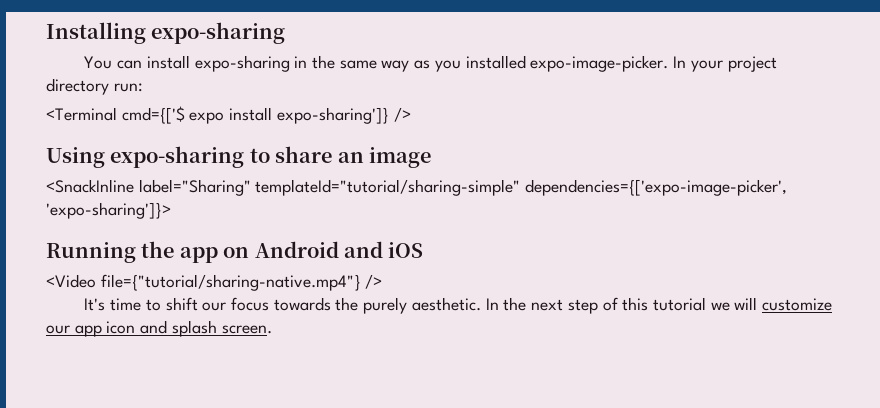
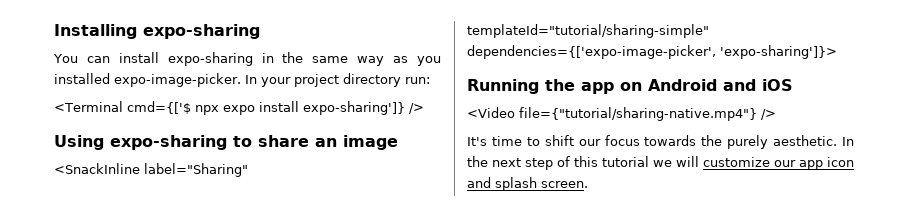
- <Terminal cmd={['$ expo install expo-sharing']} />
+ <Terminal cmd={['$ npx expo install expo-sharing']} />

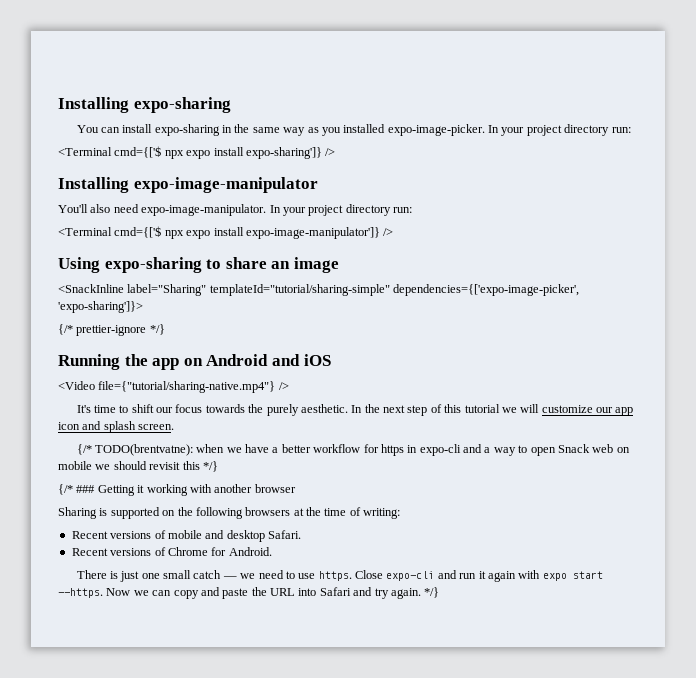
+ Installing expo-image-manipulator
+ You'll also need expo-image-manipulator. In your project directory run:
+ <Terminal cmd={['$ npx expo install expo-image-manipulator']} />
+ {/* prettier-ignore */}
+ {/* TODO(brentvatne): when we have a better workflow for https in expo-cli and a way to open Snack web on mobile we should revisit this */}
+ {/* ### Getting it working with another browser
+ Sharing is supported on the following browsers at the time of writing:
+ Recent versions of mobile and desktop Safari.
+ Recent versions of Chrome for Android.
+ There is just one small catch — we need to use https. Close expo-cli and run it again with expo start --https. Now we can copy and paste the URL into Safari and try again. */}

